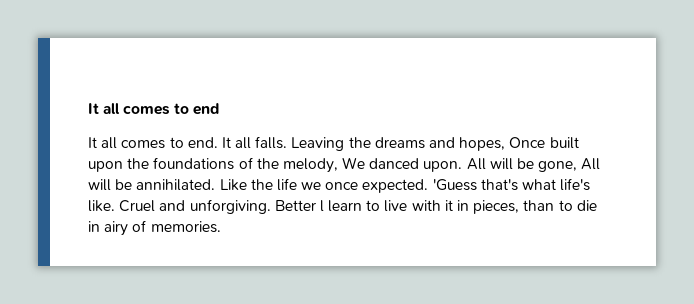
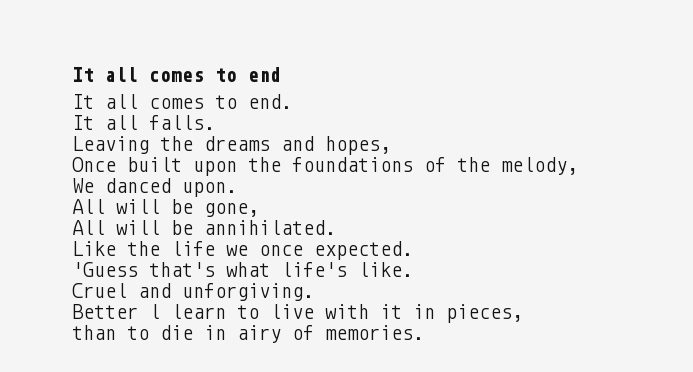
- It all comes to end. It all falls. Leaving the dreams and hopes, Once built upon the foundations of the melody, We danced upon. All will be gone, All will be annihilated. Like the life we once expected. 'Guess that's what life's like. Cruel and unforgiving. Better l learn to live with it in pieces, than to die in airy of memories.
+ It all comes to end.
+ It all falls.
+ Leaving the dreams and hopes,
+ Once built upon the foundations of the melody,
+ We danced upon.
+ All will be gone,
+ All will be annihilated.
+ Like the life we once expected.
+ 'Guess that's what life's like.
+ Cruel and unforgiving.
+ Better l learn to live with it in pieces,
+ than to die in airy of memories.

